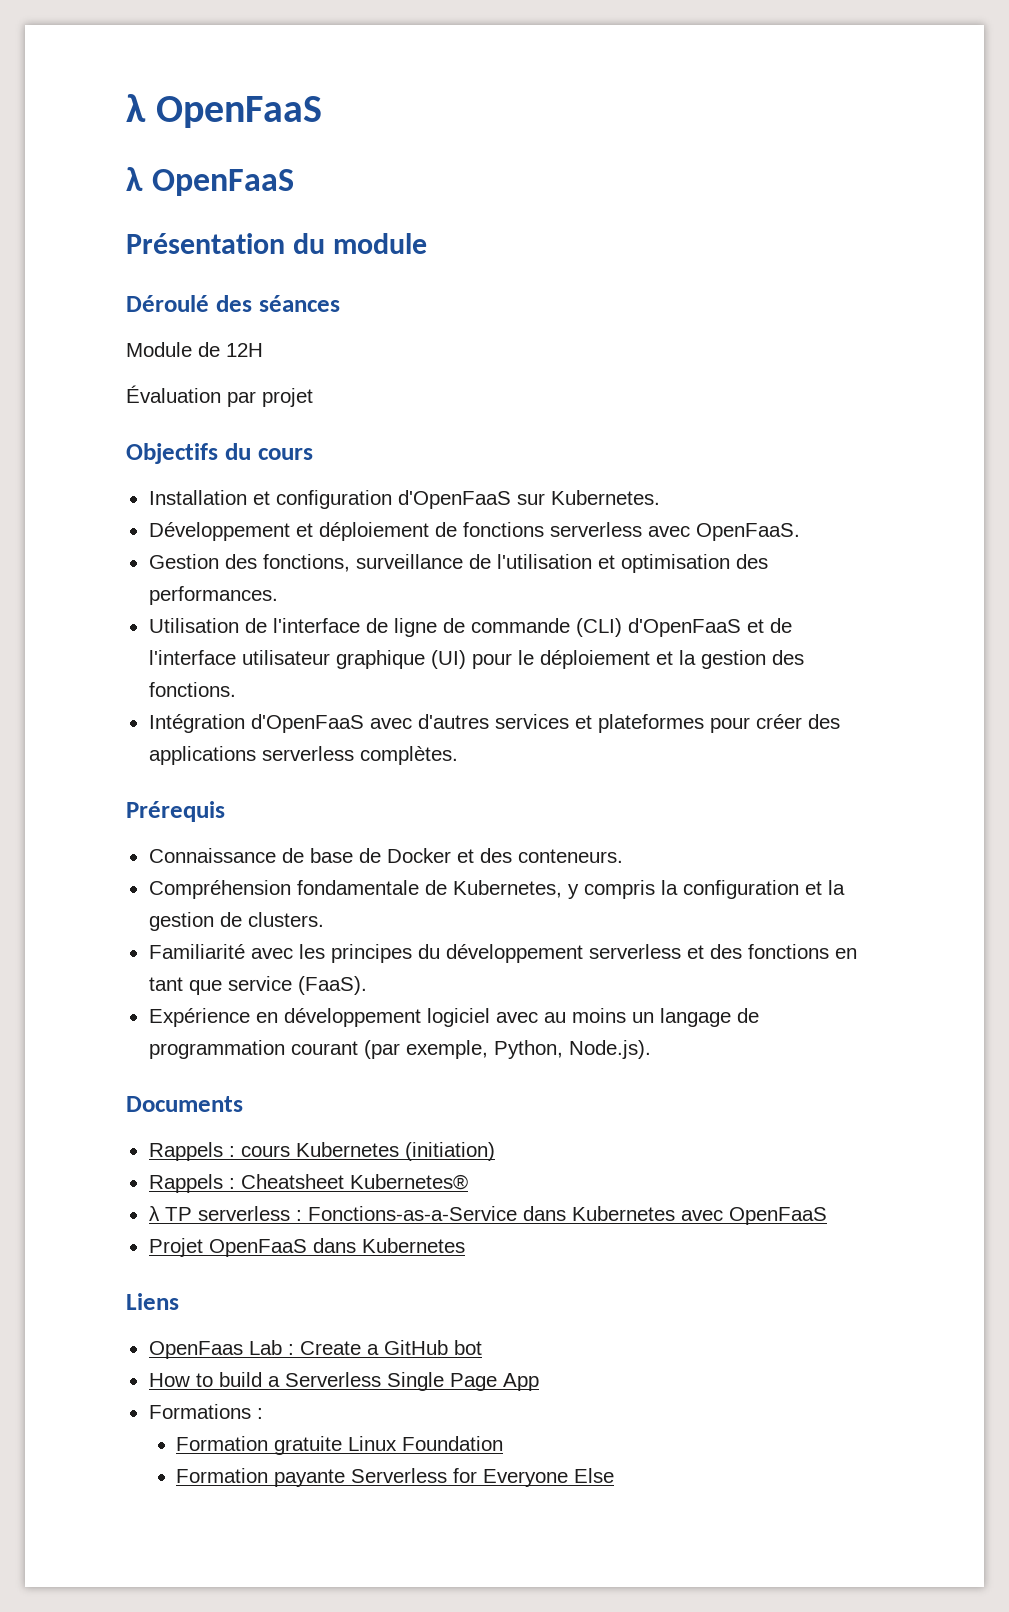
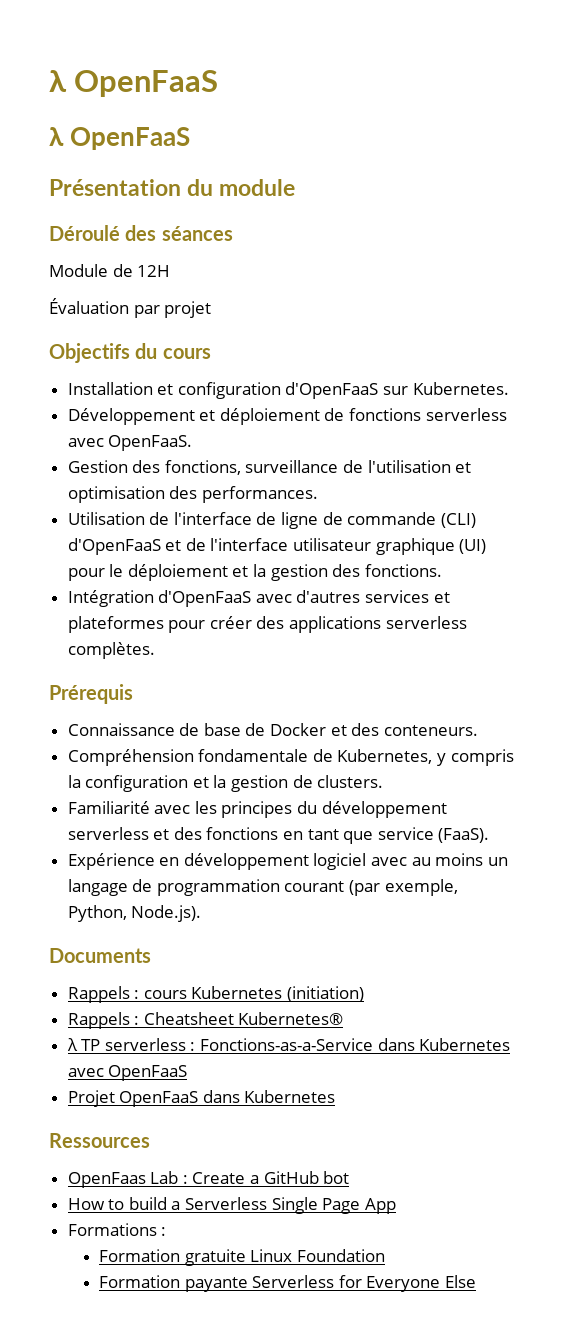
- Liens
+ Ressources

